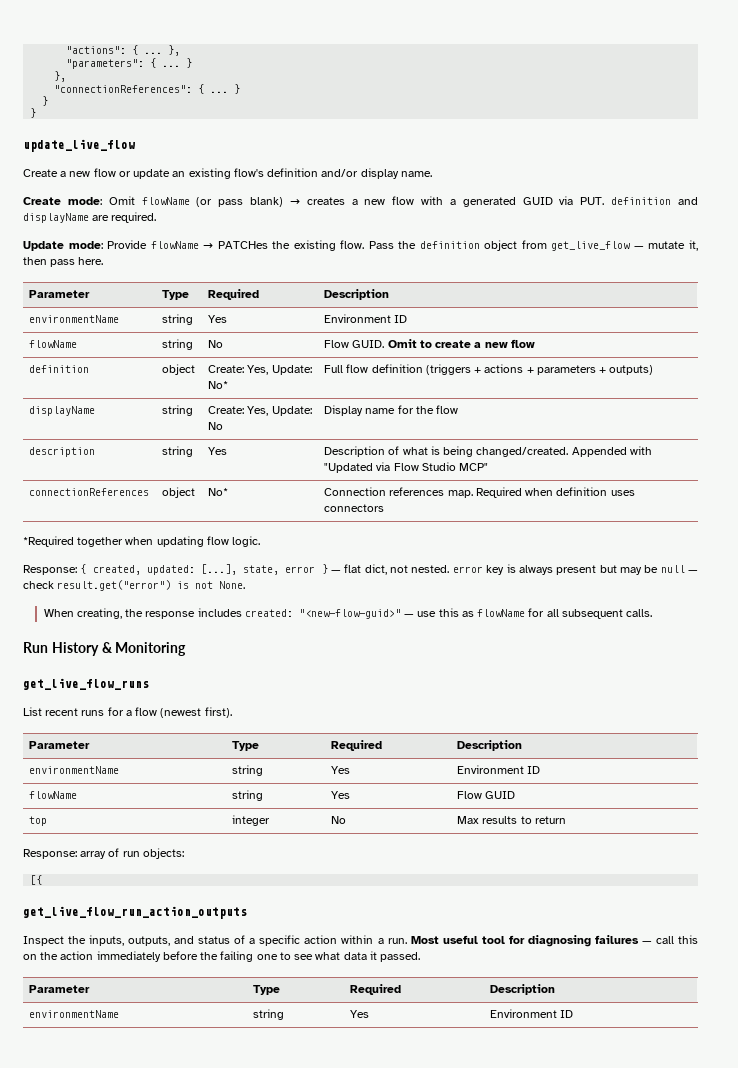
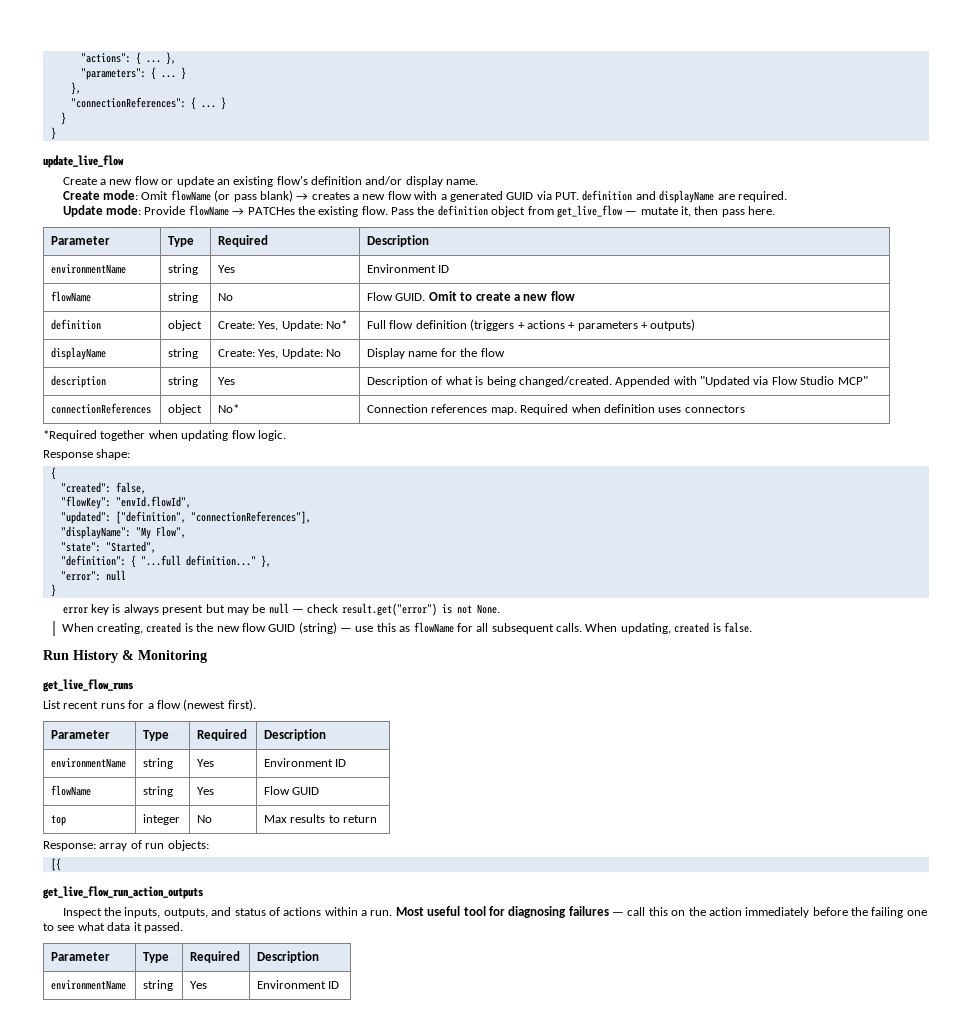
- Response: { created, updated: [...], state, error } — flat dict, not nested. error key is always present but may be null — check result.get("error") is not None.
+ Response shape:
+ {
+ "created": false,
+ "flowKey": "envId.flowId",
+ "updated": ["definition", "connectionReferences"],
+ "displayName": "My Flow",
+ "state": "Started",
+ "definition": { "...full definition..." },
+ "error": null
+ }
+ error key is always present but may be null — check result.get("error") is not None.
- When creating, the response includes created: "<new-flow-guid>" — use this as flowName for all subsequent calls.
+ When creating, created is the new flow GUID (string) — use this as flowName for all subsequent calls. When updating, created is false.
- Inspect the inputs, outputs, and status of a specific action within a run.
+ Inspect the inputs, outputs, and status of actions within a run.

